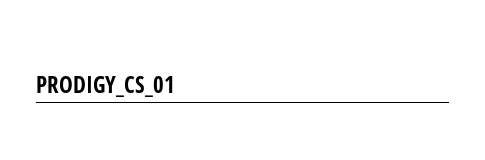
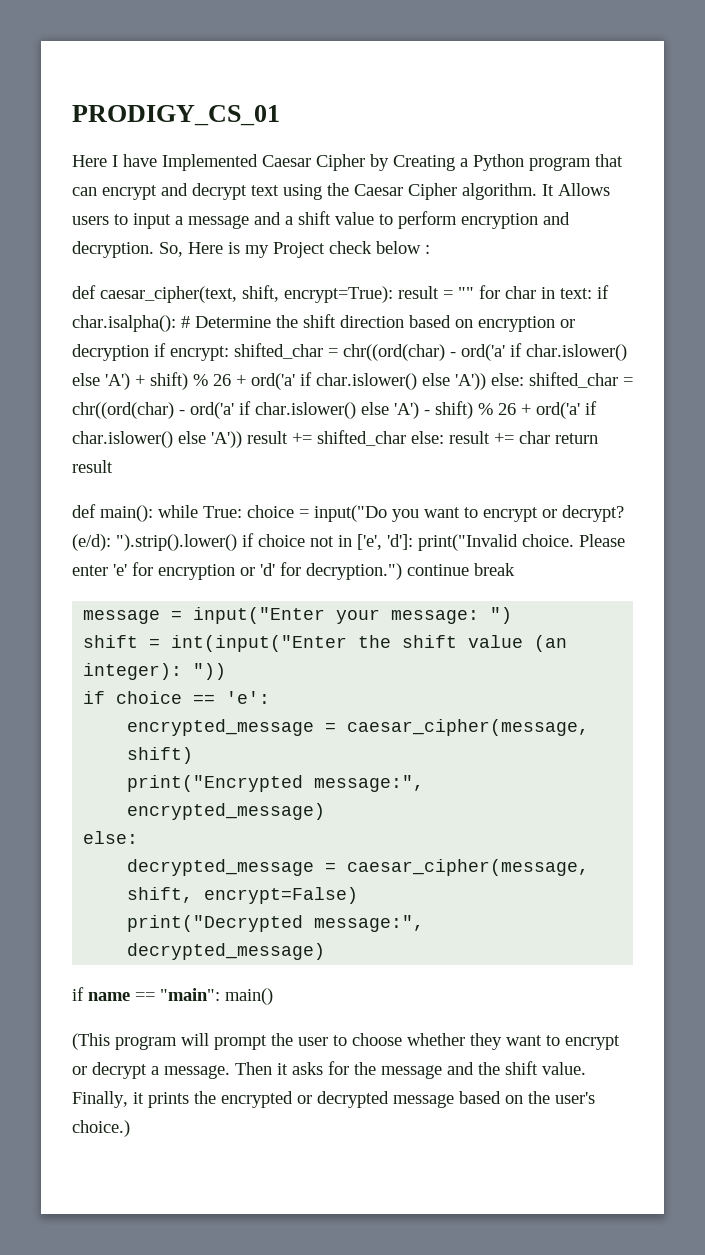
+ Here I have Implemented Caesar Cipher by Creating a Python program that can encrypt and decrypt text using the Caesar Cipher algorithm. It Allows users to input a message and a shift value to perform encryption and decryption. So, Here is my Project check below :
+ def caesar_cipher(text, shift, encrypt=True): result = "" for char in text: if char.isalpha(): # Determine the shift direction based on encryption or decryption if encrypt: shifted_char = chr((ord(char) - ord('a' if char.islower() else 'A') + shift) % 26 + ord('a' if char.islower() else 'A')) else: shifted_char = chr((ord(char) - ord('a' if char.islower() else 'A') - shift) % 26 + ord('a' if char.islower() else 'A')) result += shifted_char else: result += char return result
+ def main(): while True: choice = input("Do you want to encrypt or decrypt? (e/d): ").strip().lower() if choice not in ['e', 'd']: print("Invalid choice. Please enter 'e' for encryption or 'd' for decryption.") continue break
+ message = input("Enter your message: ")
+ shift = int(input("Enter the shift value (an integer): "))
+ if choice == 'e':
+ encrypted_message = caesar_cipher(message, shift)
+ print("Encrypted message:", encrypted_message)
+ else:
+ decrypted_message = caesar_cipher(message, shift, encrypt=False)
+ print("Decrypted message:", decrypted_message)
+ if name == "main": main()
+ (This program will prompt the user to choose whether they want to encrypt or decrypt a message. Then it asks for the message and the shift value. Finally, it prints the encrypted or decrypted message based on the user's choice.)

